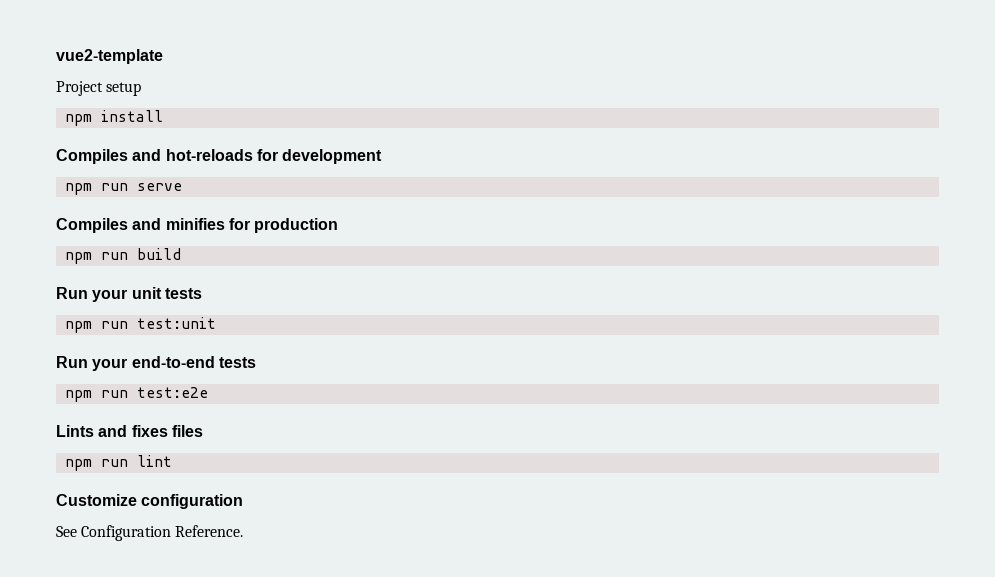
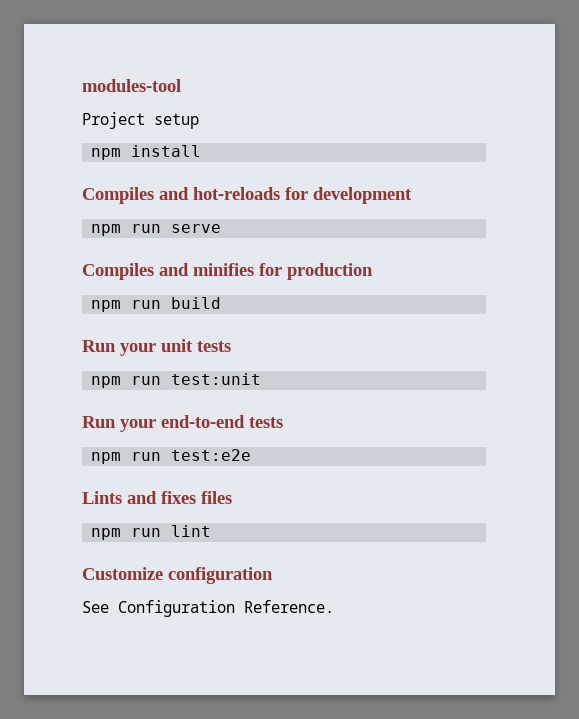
- vue2-template
+ modules-tool

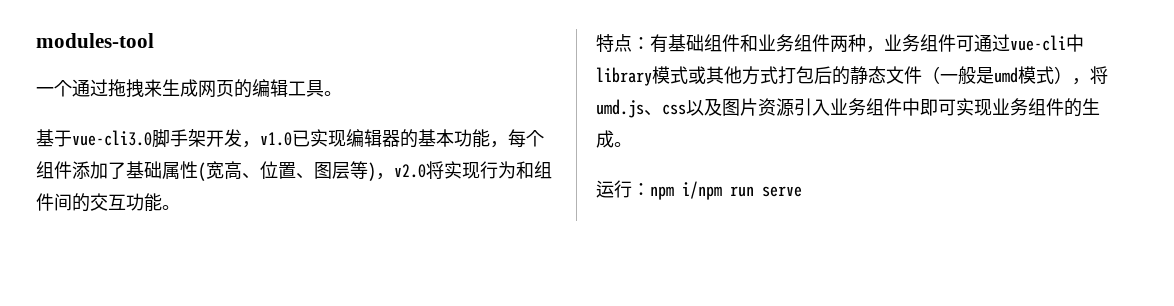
- Project setup
- npm install
- Compiles and hot-reloads for development
- npm run serve
- Compiles and minifies for production
- npm run build
- Run your unit tests
- npm run test:unit
- Run your end-to-end tests
- npm run test:e2e
- Lints and fixes files
- npm run lint
- Customize configuration
- See Configuration Reference.
+ 一个通过拖拽来生成网页的编辑工具。
+ 基于vue-cli3.0脚手架开发，v1.0已实现编辑器的基本功能，每个组件添加了基础属性(宽高、位置、图层等)，v2.0将实现行为和组件间的交互功能。
+ 特点：有基础组件和业务组件两种，业务组件可通过vue-cli中library模式或其他方式打包后的静态文件（一般是umd模式），将umd.js、css以及图片资源引入业务组件中即可实现业务组件的生成。
+ 运行：npm i/npm run serve

